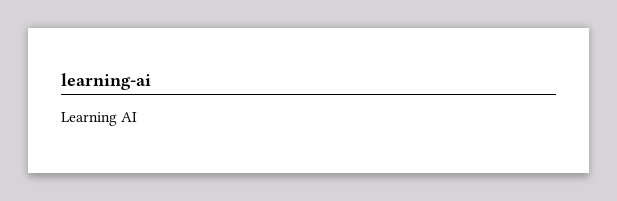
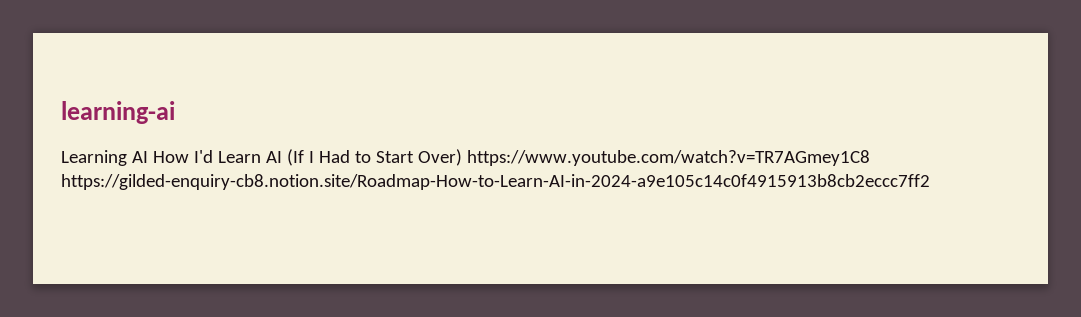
- Learning AI
+ Learning AI How I'd Learn AI (If I Had to Start Over) https://www.youtube.com/watch?v=TR7AGmey1C8 https://gilded-enquiry-cb8.notion.site/Roadmap-How-to-Learn-AI-in-2024-a9e105c14c0f4915913b8cb2eccc7ff2

